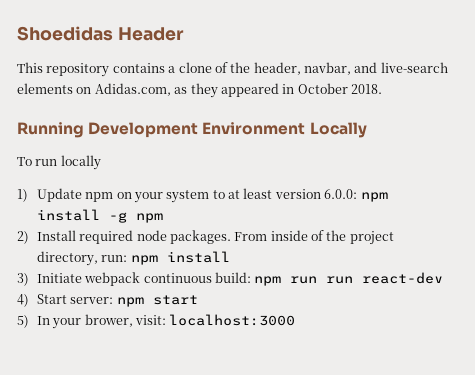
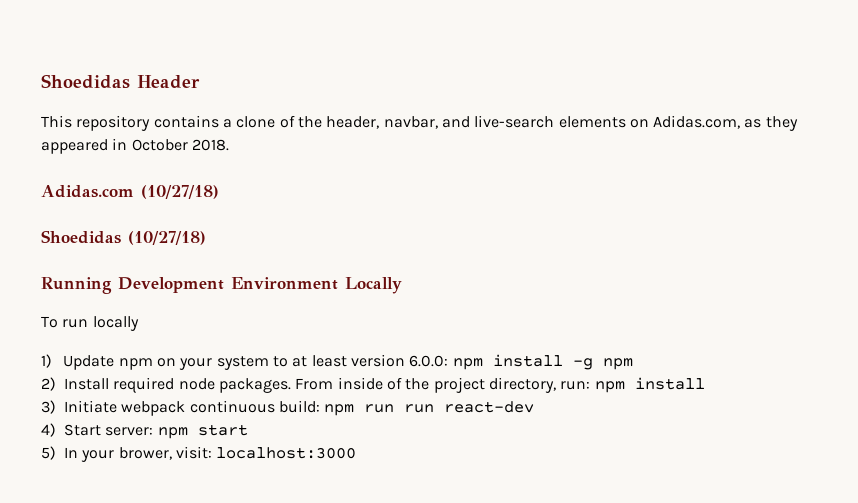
+ Adidas.com (10/27/18)
+ Shoedidas (10/27/18)

